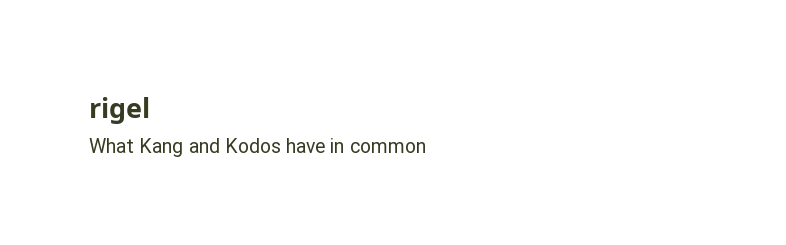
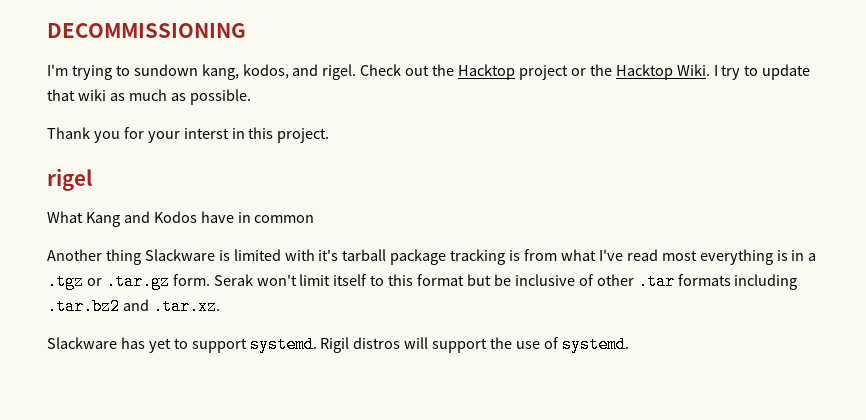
+ DECOMMISSIONING
+ I'm trying to sundown kang, kodos, and rigel. Check out the Hacktop project or the Hacktop Wiki. I try to update that wiki as much as possible.
+ Thank you for your interst in this project.
+ Another thing Slackware is limited with it's tarball package tracking is from what I've read most everything is in a .tgz or .tar.gz form. Serak won't limit itself to this format but be inclusive of other .tar formats including .tar.bz2 and .tar.xz.
+ Slackware has yet to support systemd. Rigil distros will support the use of systemd.

